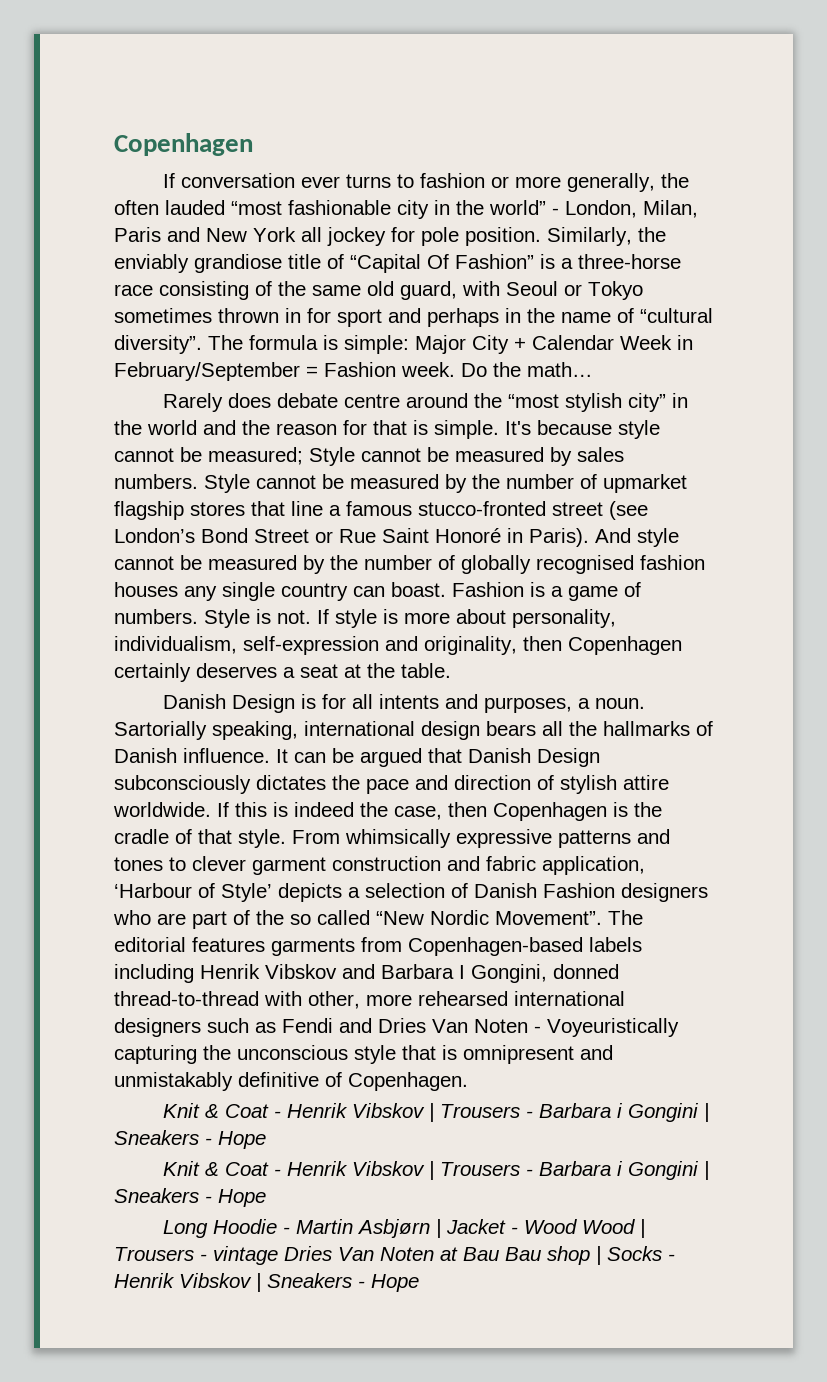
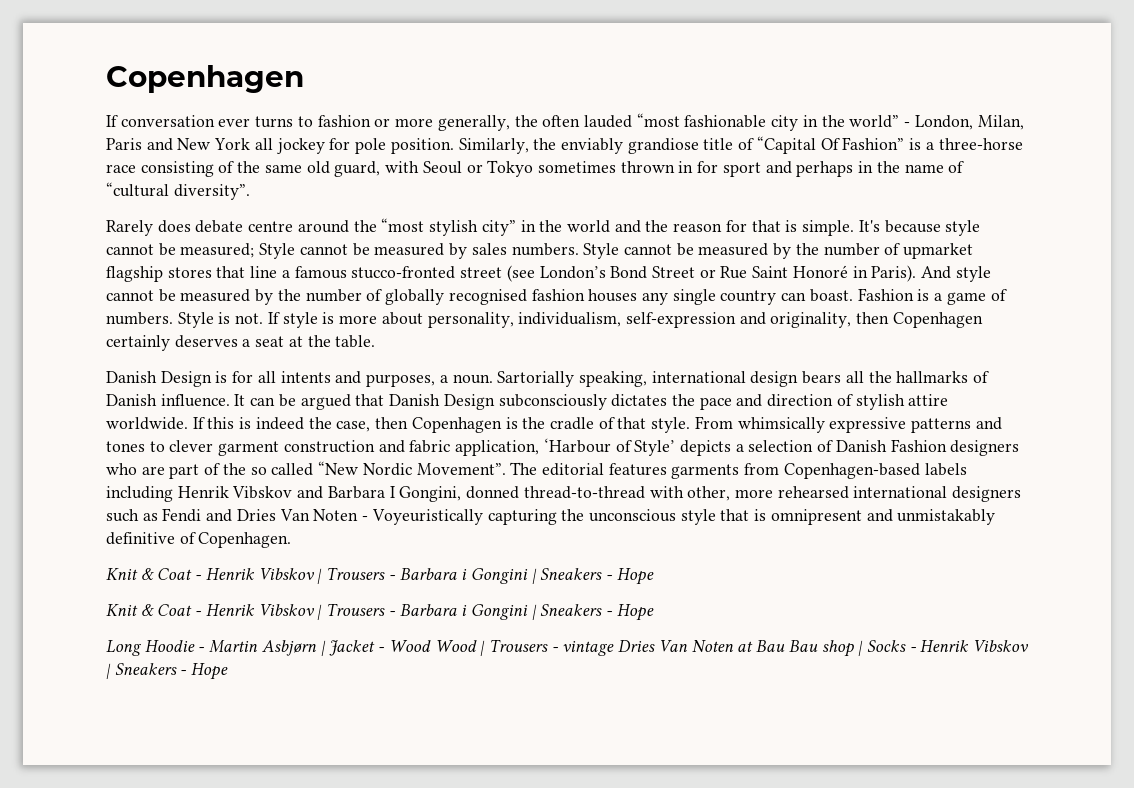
- The formula is simple: Major City + Calendar Week in February/September = Fashion week. Do the math…

